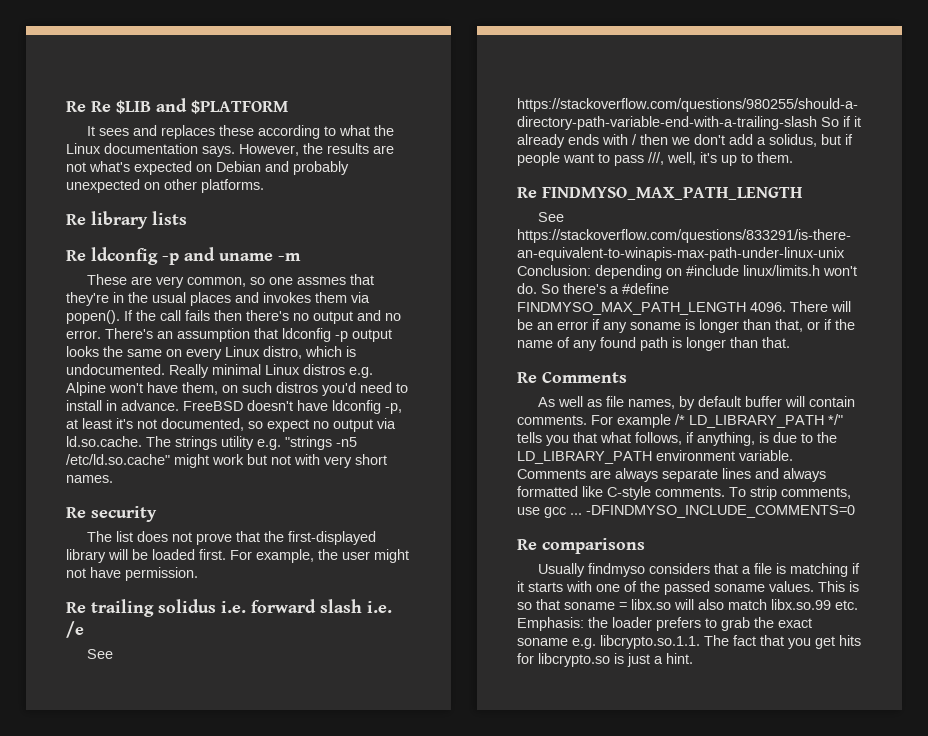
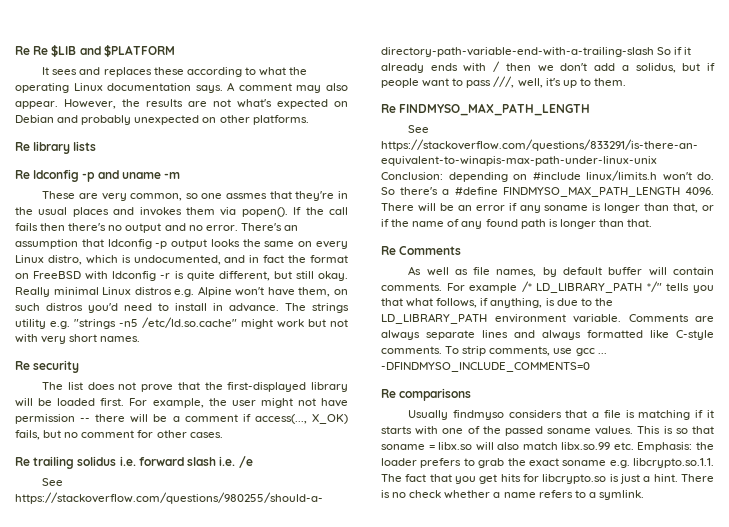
- It sees and replaces these according to what the Linux documentation says.
+ It sees and replaces these according to what the operating Linux documentation says.
+ A comment may also appear.
- There's an assumption that ldconfig -p output looks the same on every Linux distro, which is undocumented.
+ There's an assumption that ldconfig -p output looks the same on every Linux distro, which is undocumented, and in fact the format on FreeBSD with ldconfig -r is quite different, but still okay.
- FreeBSD doesn't have ldconfig -p, at least it's not documented, so expect no output via ld.so.cache. The strings utility e.g. "strings -n5 /etc/ld.so.cache" might work but not with very short names.
+ The strings utility e.g. "strings -n5 /etc/ld.so.cache" might work but not with very short names.
- For example, the user might not have permission.
+ For example, the user might not have permission -- there will be a comment if access(..., X_OK) fails, but no comment for other cases.
+ There is no check whether a name refers to a symlink.

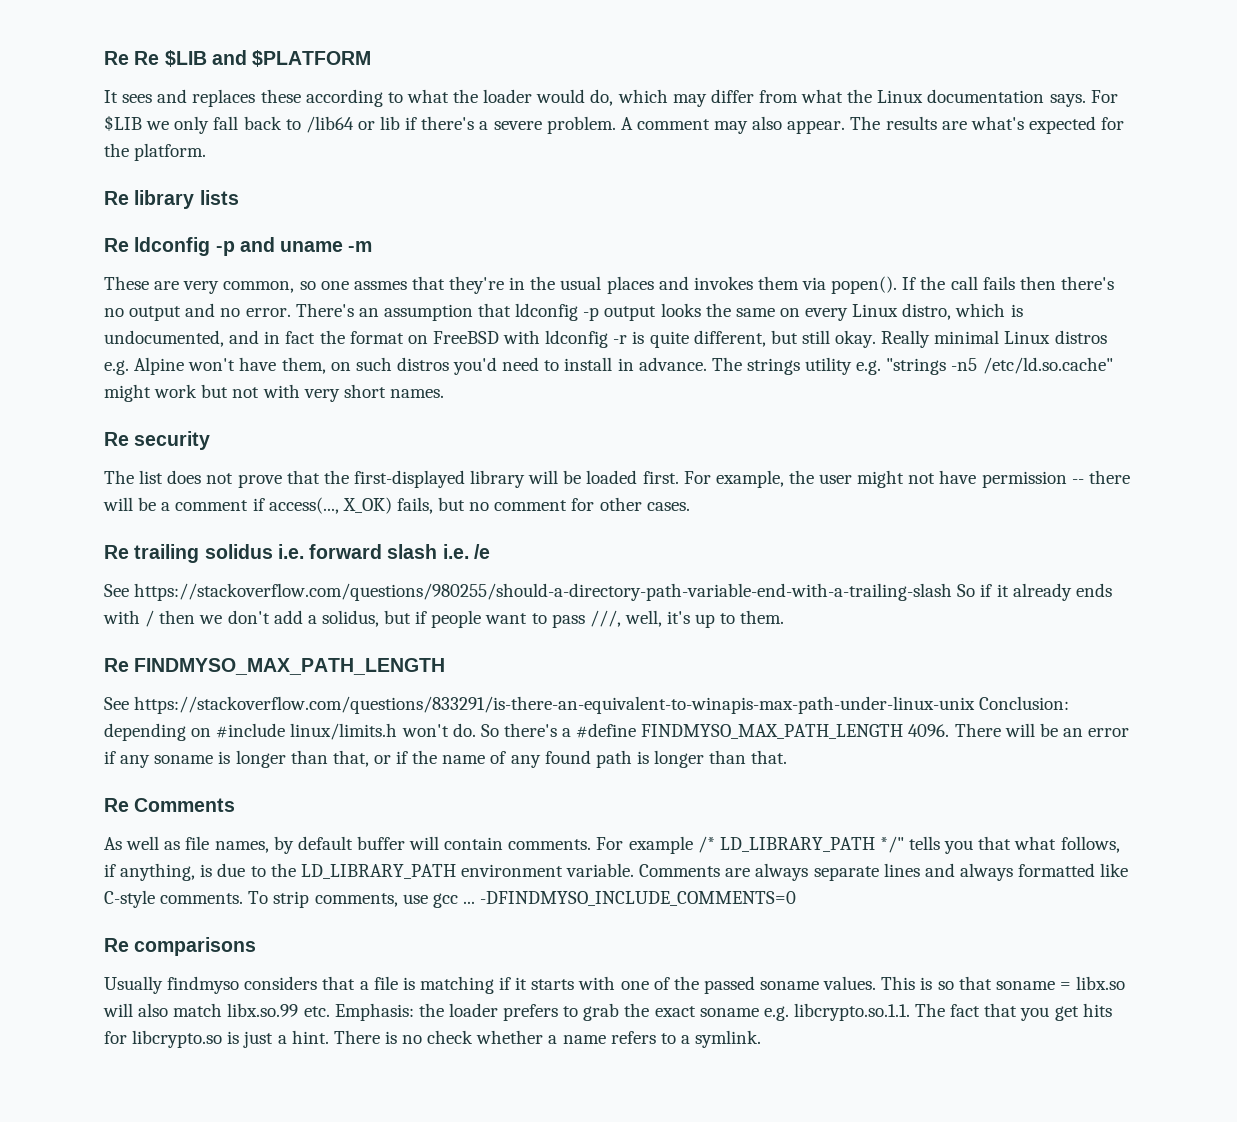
- It sees and replaces these according to what the operating Linux documentation says.
+ It sees and replaces these according to what the loader would do, which may differ from what the Linux documentation says. For $LIB we only fall back to /lib64 or lib if there's a severe problem.
- However, the results are not what's expected on Debian and probably unexpected on other platforms.
+ The results are what's expected for the platform.

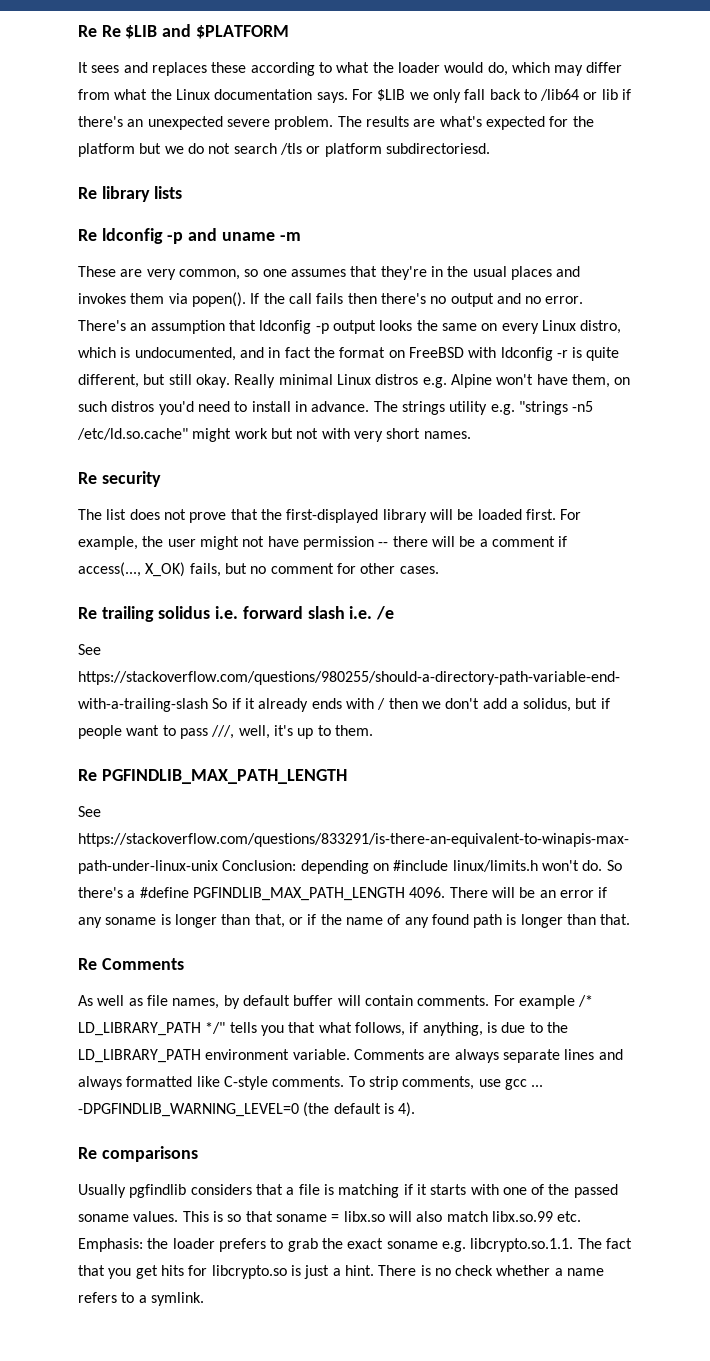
- For $LIB we only fall back to /lib64 or lib if there's a severe problem. A comment may also appear.
+ For $LIB we only fall back to /lib64 or lib if there's an unexpected severe problem.
- The results are what's expected for the platform.
+ The results are what's expected for the platform but we do not search /tls or platform subdirectoriesd.
- These are very common, so one assmes that they're in the usual places and invokes them via popen().
+ These are very common, so one assumes that they're in the usual places and invokes them via popen().
- Re FINDMYSO_MAX_PATH_LENGTH
+ Re PGFINDLIB_MAX_PATH_LENGTH
- So there's a #define FINDMYSO_MAX_PATH_LENGTH 4096.
+ So there's a #define PGFINDLIB_MAX_PATH_LENGTH 4096.
- -DFINDMYSO_INCLUDE_COMMENTS=0
+ -DPGFINDLIB_WARNING_LEVEL=0 (the default is 4).
- Usually findmyso considers that a file is matching if it starts with one of the passed soname values.
+ Usually pgfindlib considers that a file is matching if it starts with one of the passed soname values.

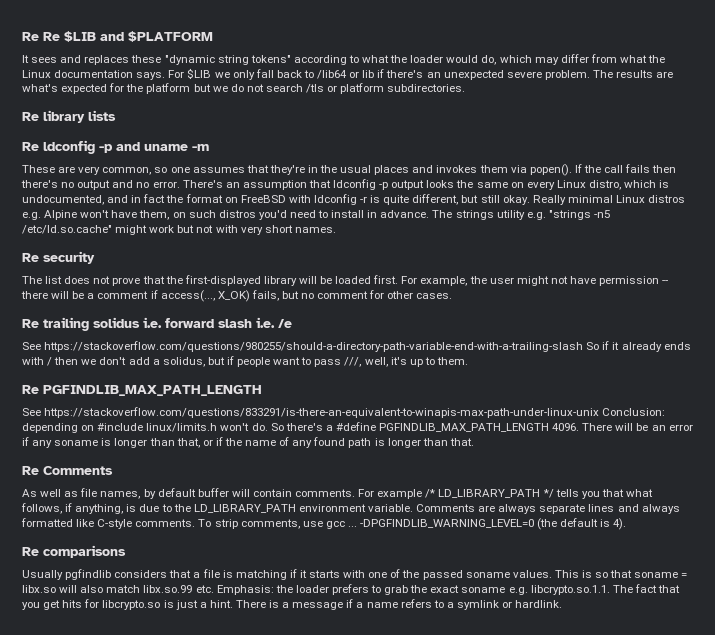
- It sees and replaces these according to what the loader would do, which may differ from what the Linux documentation says.
+ It sees and replaces these "dynamic string tokens" according to what the loader would do, which may differ from what the Linux documentation says.
- The results are what's expected for the platform but we do not search /tls or platform subdirectoriesd.
+ The results are what's expected for the platform but we do not search /tls or platform subdirectories.
- For example /* LD_LIBRARY_PATH */" tells you that what follows, if anything, is due to the LD_LIBRARY_PATH environment variable.
+ For example /* LD_LIBRARY_PATH */ tells you that what follows, if anything, is due to the LD_LIBRARY_PATH environment variable.
- There is no check whether a name refers to a symlink.
+ There is a message if a name refers to a symlink or hardlink.

